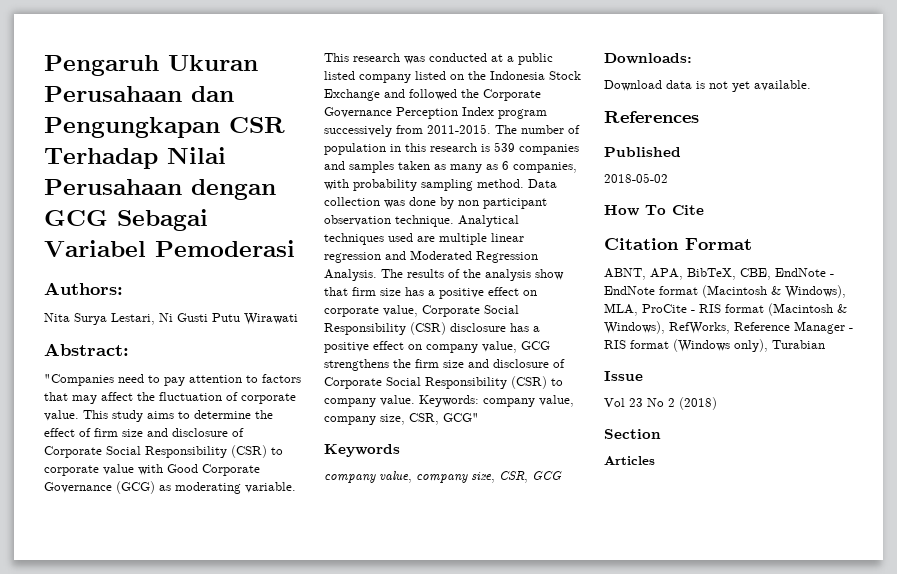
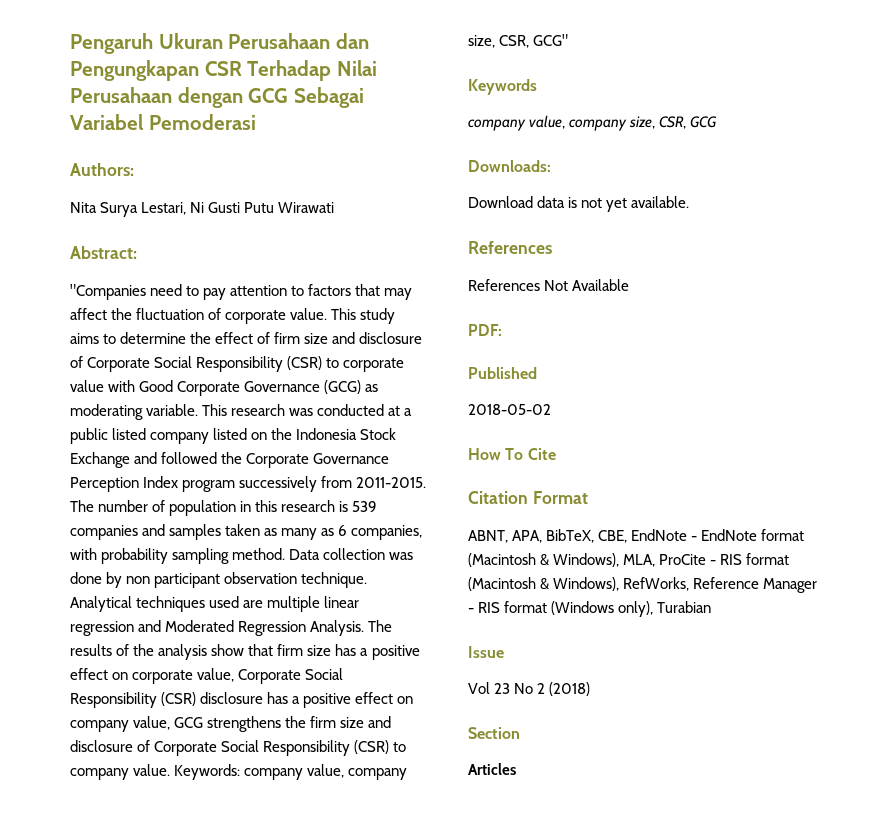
+ References Not Available
+ PDF:

